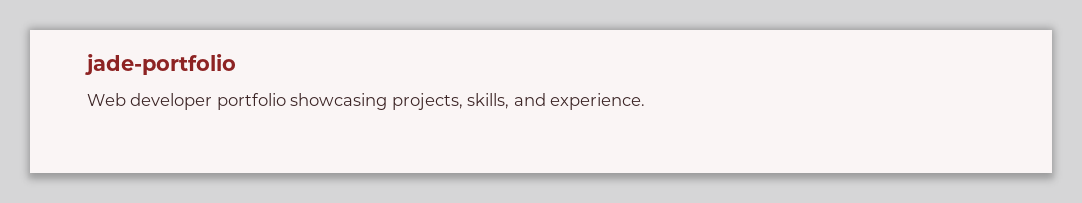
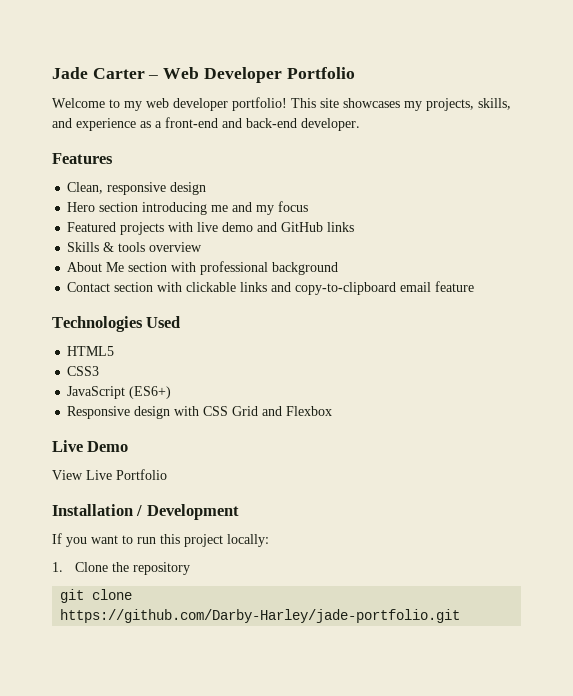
- jade-portfolio
- Web developer portfolio showcasing projects, skills, and experience.
+ Jade Carter – Web Developer Portfolio
+ Welcome to my web developer portfolio! This site showcases my projects, skills, and experience as a front-end and back-end developer.
+ Features
+ Clean, responsive design
+ Hero section introducing me and my focus
+ Featured projects with live demo and GitHub links
+ Skills & tools overview
+ About Me section with professional background
+ Contact section with clickable links and copy-to-clipboard email feature
+ Technologies Used
+ HTML5
+ CSS3
+ JavaScript (ES6+)
+ Responsive design with CSS Grid and Flexbox
+ Live Demo
+ View Live Portfolio
+ Installation / Development
+ If you want to run this project locally:
+ 1. Clone the repository
+ git clone https://github.com/Darby-Harley/jade-portfolio.git

